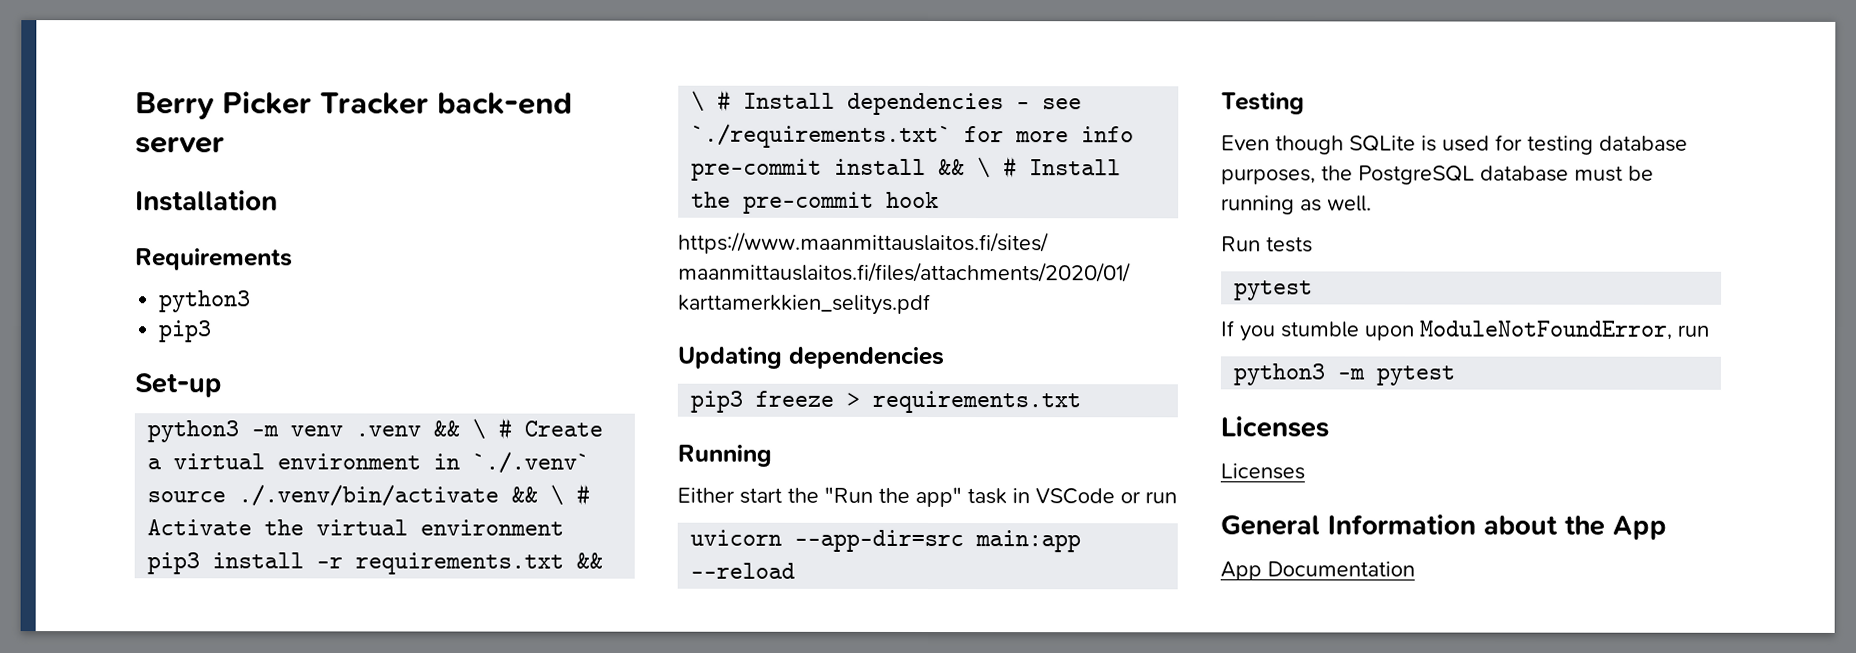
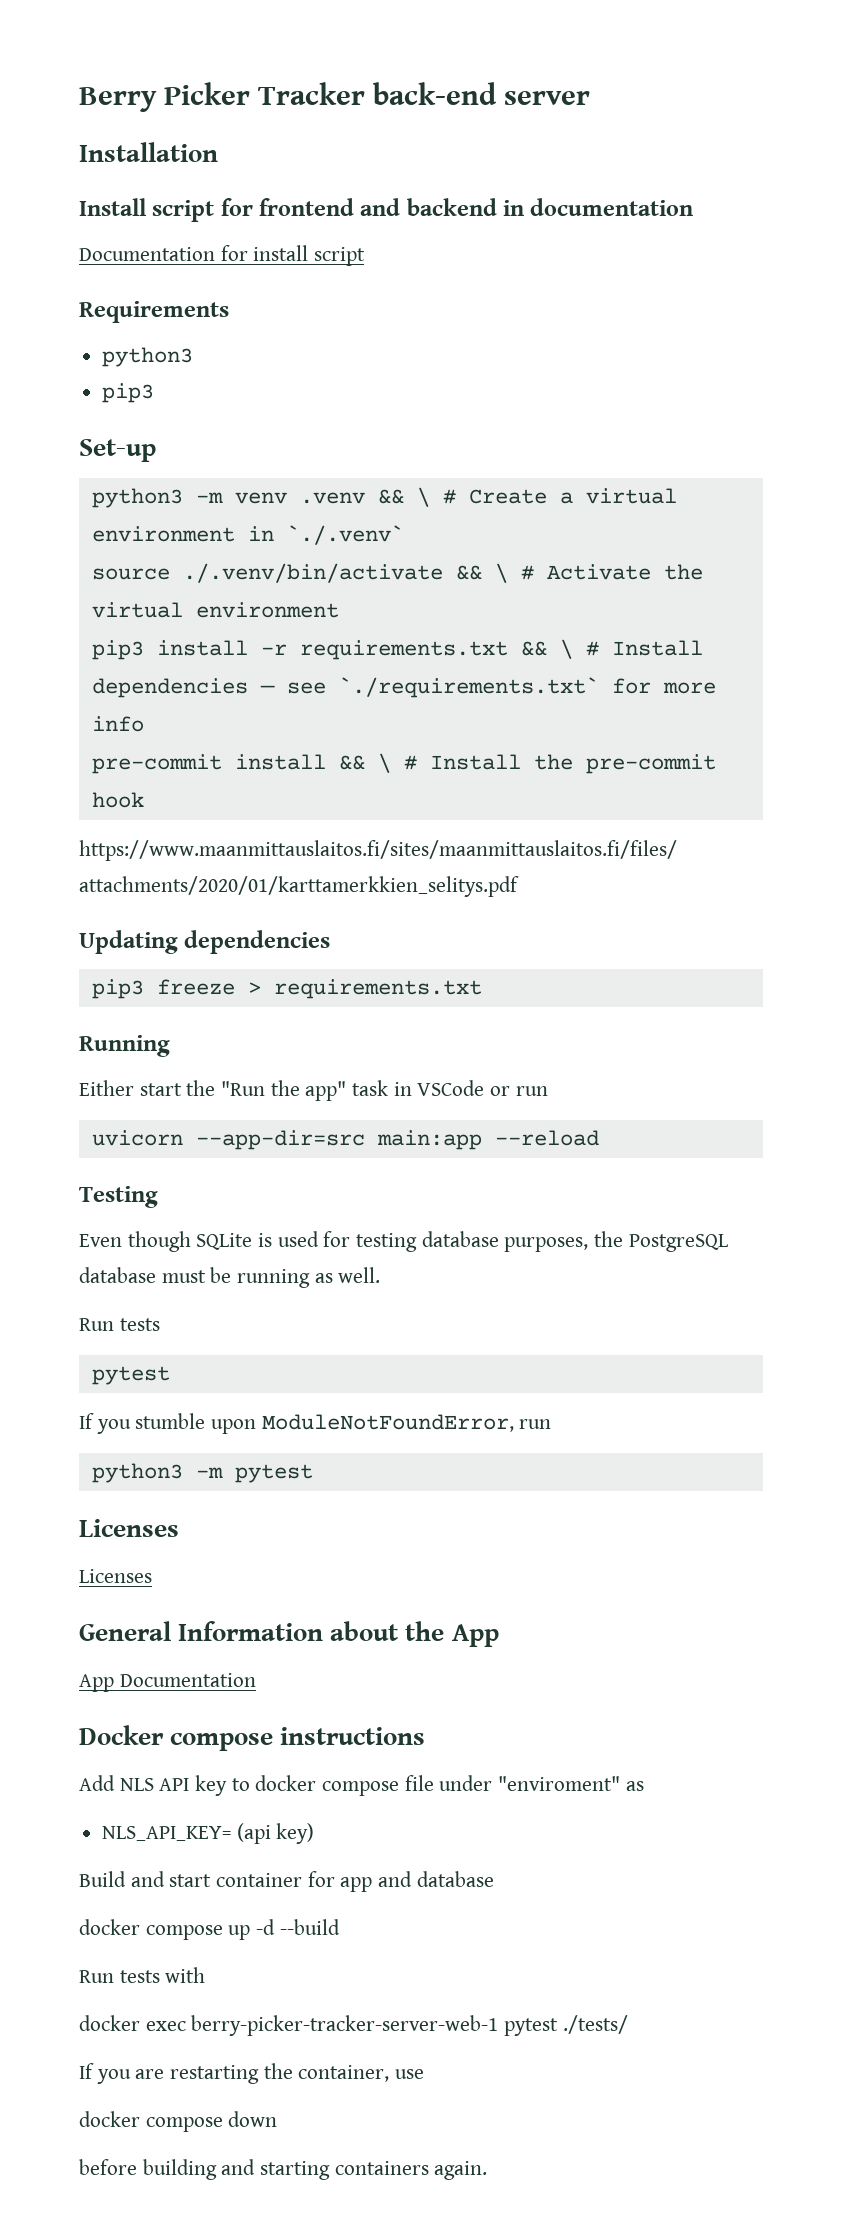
+ Install script for frontend and backend in documentation
+ Documentation for install script
+ Docker compose instructions
+ Add NLS API key to docker compose file under "enviroment" as
+ NLS_API_KEY= (api key)
+ Build and start container for app and database
+ docker compose up -d --build
+ Run tests with
+ docker exec berry-picker-tracker-server-web-1 pytest ./tests/
+ If you are restarting the container, use
+ docker compose down
+ before building and starting containers again.

